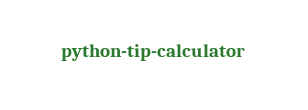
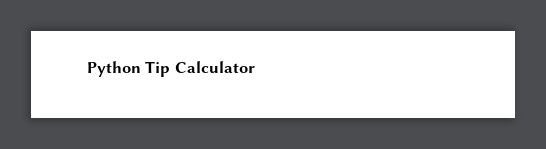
- python-tip-calculator
+ Python Tip Calculator

